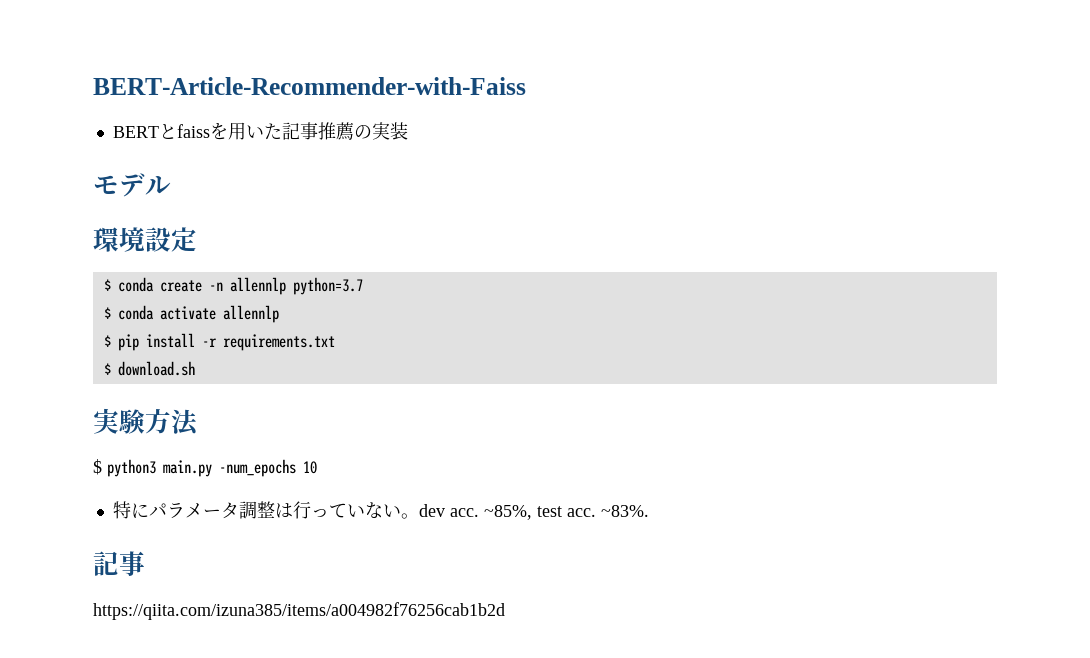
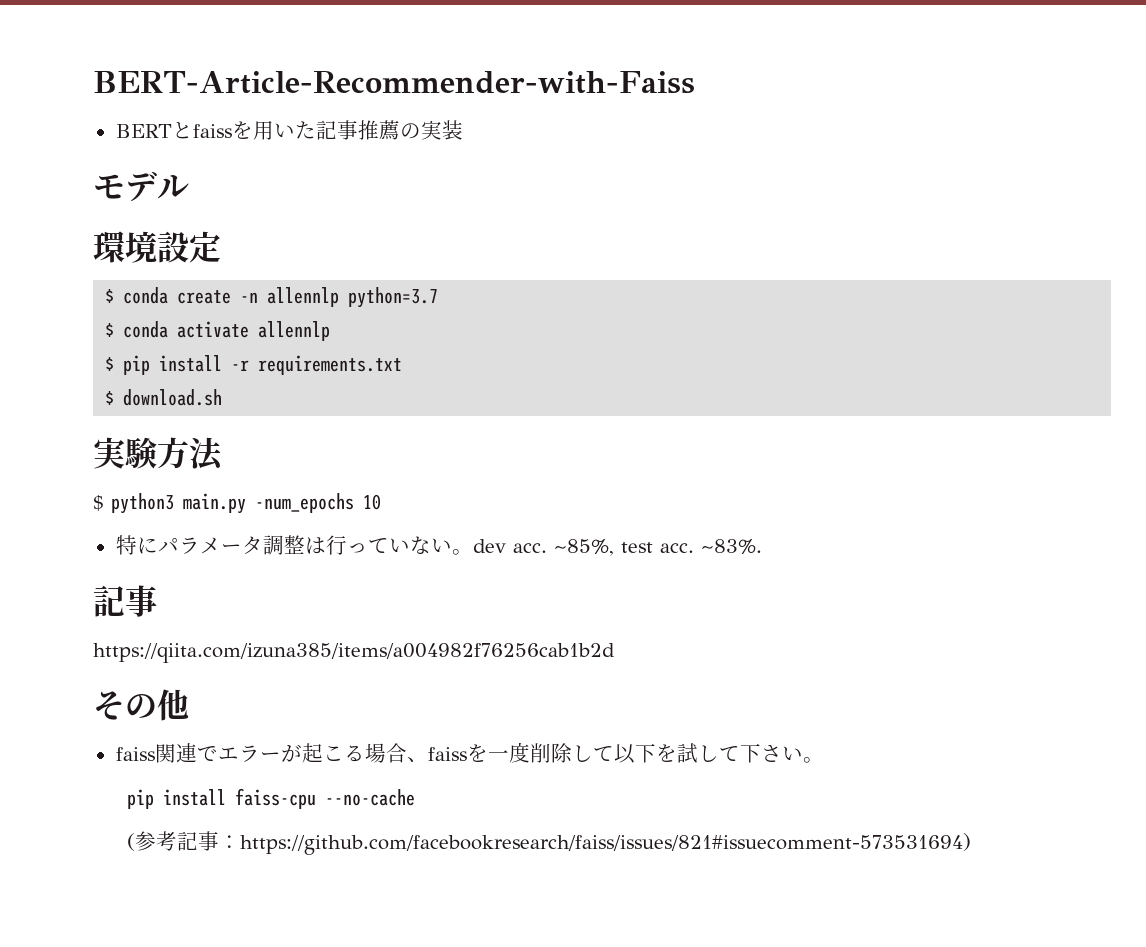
+ その他
+ faiss関連でエラーが起こる場合、faissを一度削除して以下を試して下さい。
+ pip install faiss-cpu --no-cache
+ (参考記事：https://github.com/facebookresearch/faiss/issues/821#issuecomment-573531694)

